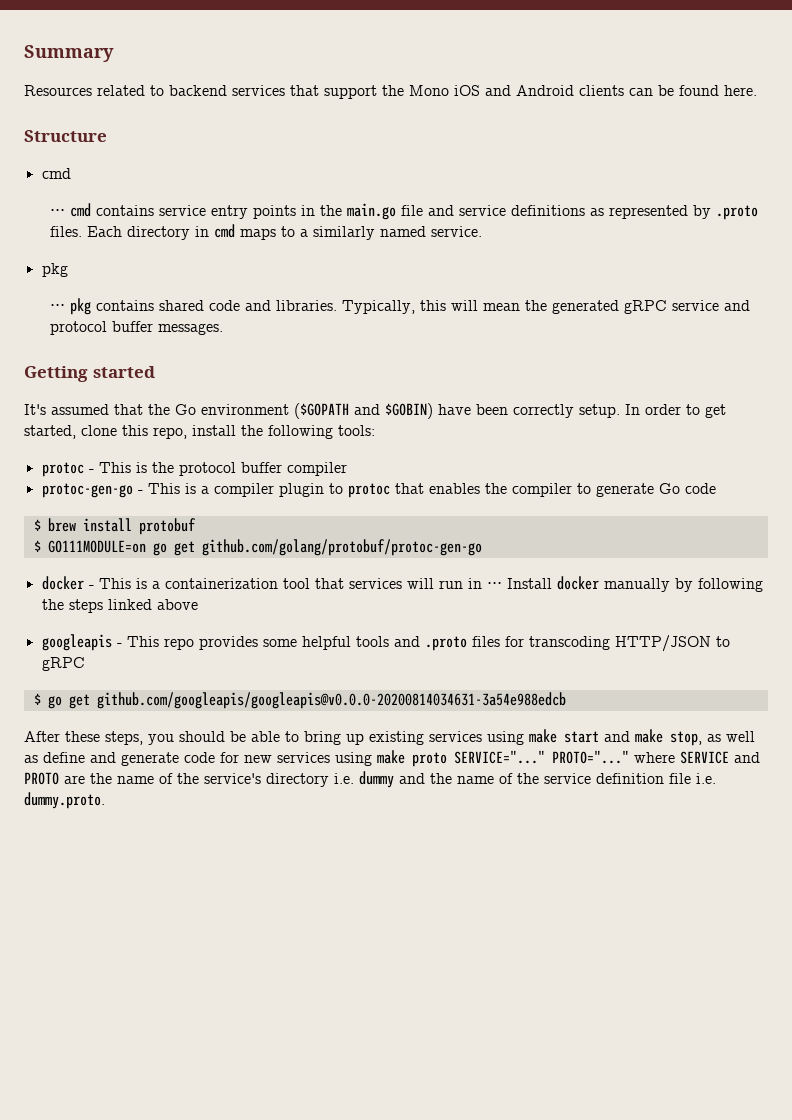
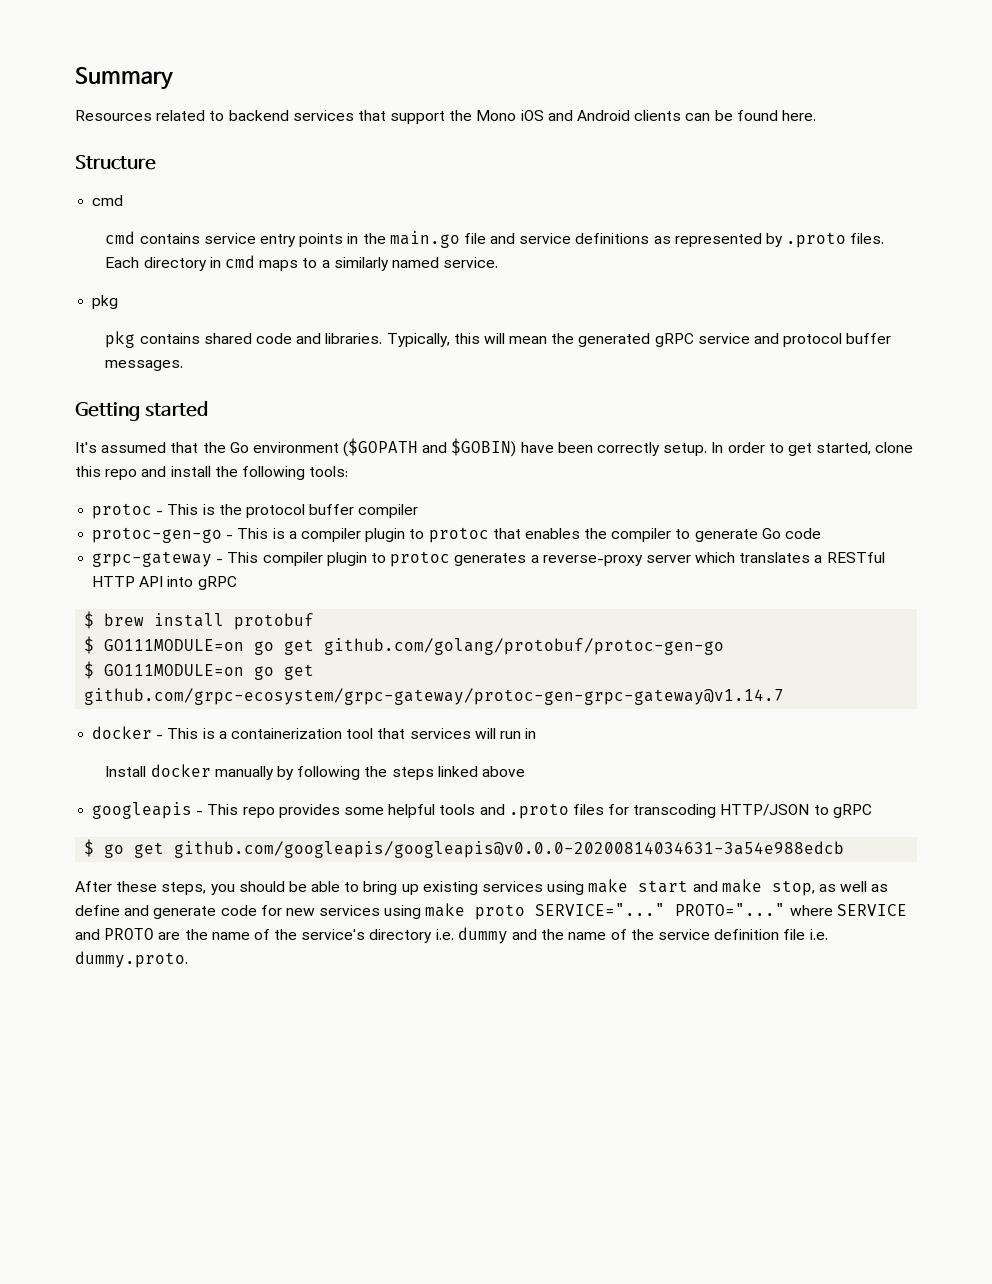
- ⋅⋅⋅ cmd contains service entry points in the main.go file and service definitions as represented by .proto files.
+ cmd contains service entry points in the main.go file and service definitions as represented by .proto files.
- ⋅⋅⋅ pkg contains shared code and libraries.
+ pkg contains shared code and libraries.
- In order to get started, clone this repo, install the following tools:
+ In order to get started, clone this repo and install the following tools:
+ grpc-gateway - This compiler plugin to protoc generates a reverse-proxy server which translates a RESTful HTTP API into gRPC
+ $ GO111MODULE=on go get github.com/grpc-ecosystem/grpc-gateway/protoc-gen-grpc-gateway@v1.14.7
- docker - This is a containerization tool that services will run in ⋅⋅⋅ Install docker manually by following the steps linked above
+ docker - This is a containerization tool that services will run in
+ Install docker manually by following the steps linked above

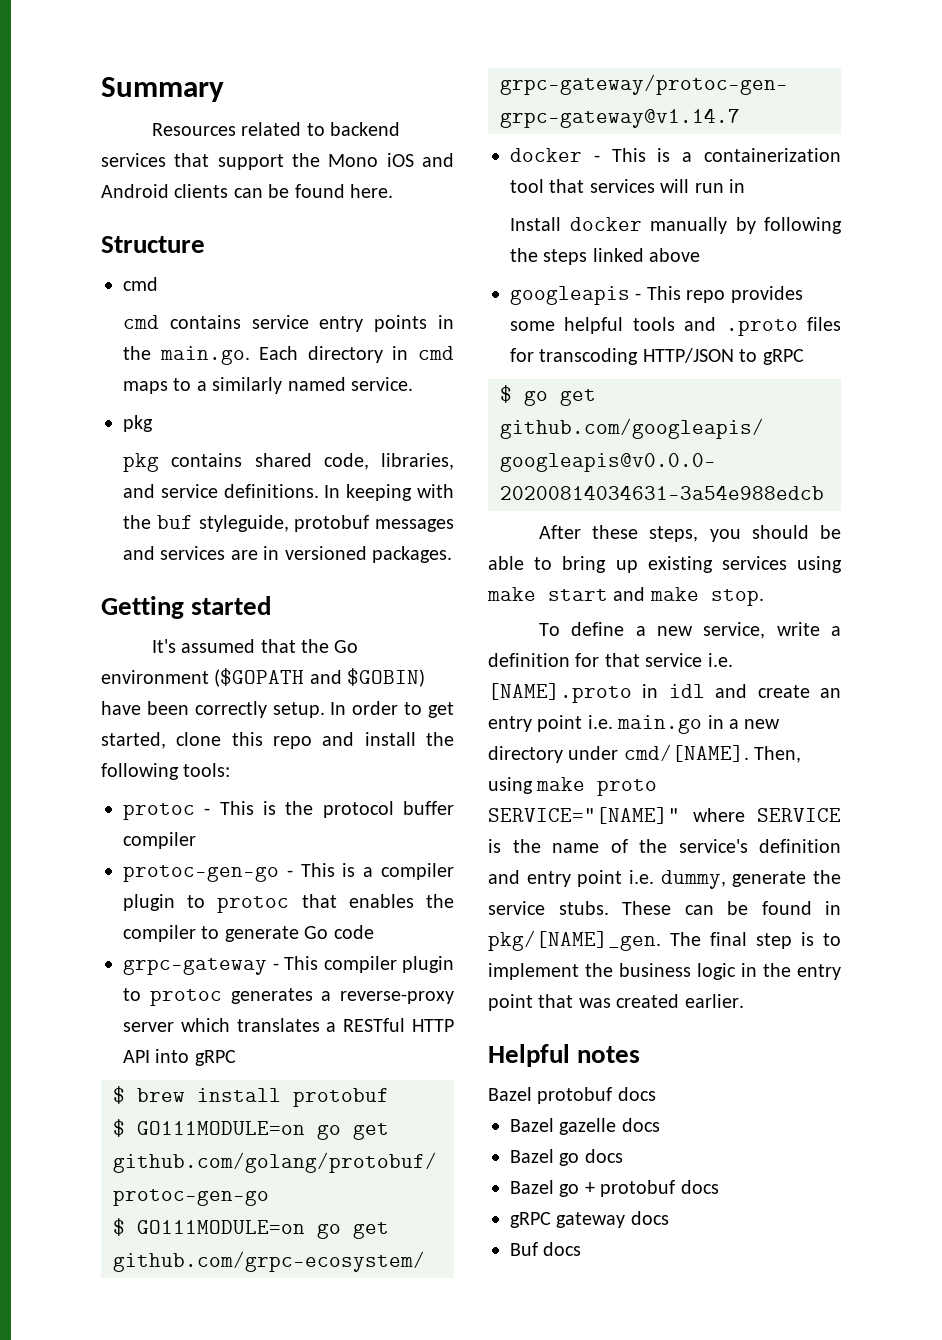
- cmd contains service entry points in the main.go file and service definitions as represented by .proto files. Each directory in cmd maps to a similarly named service.
+ cmd contains service entry points in the main.go. Each directory in cmd maps to a similarly named service.
- pkg contains shared code and libraries. Typically, this will mean the generated gRPC service and protocol buffer messages.
+ pkg contains shared code, libraries, and service definitions. In keeping with the buf styleguide, protobuf messages and services are in versioned packages.
- After these steps, you should be able to bring up existing services using make start and make stop, as well as define and generate code for new services using make proto SERVICE="..." PROTO="..." where SERVICE and PROTO are the name of the service's directory i.e. dummy and the name of the service definition file i.e. dummy.proto.
+ After these steps, you should be able to bring up existing services using make start and make stop.
+ To define a new service, write a definition for that service i.e. [NAME].proto in idl and create an entry point i.e. main.go in a new directory under cmd/[NAME]. Then, using make proto SERVICE="[NAME]" where SERVICE is the name of the service's definition and entry point i.e. dummy, generate the service stubs. These can be found in pkg/[NAME]_gen. The final step is to implement the business logic in the entry point that was created earlier.
+ Helpful notes
+ Bazel protobuf docs
+ Bazel gazelle docs
+ Bazel go docs
+ Bazel go + protobuf docs
+ gRPC gateway docs
+ Buf docs

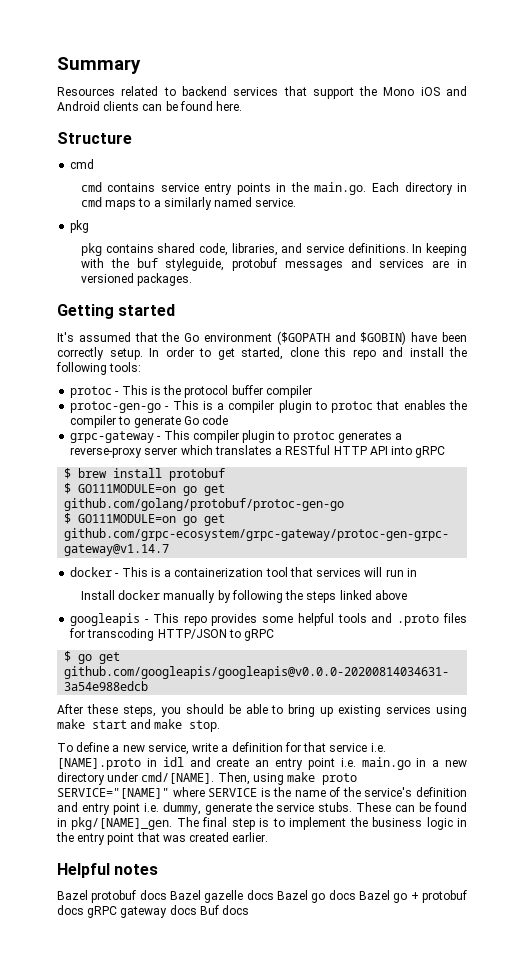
- Bazel protobuf docs
- Bazel gazelle docs
- Bazel go docs
- Bazel go + protobuf docs
- gRPC gateway docs
- Buf docs
+ Bazel protobuf docs Bazel gazelle docs Bazel go docs Bazel go + protobuf docs gRPC gateway docs Buf docs

